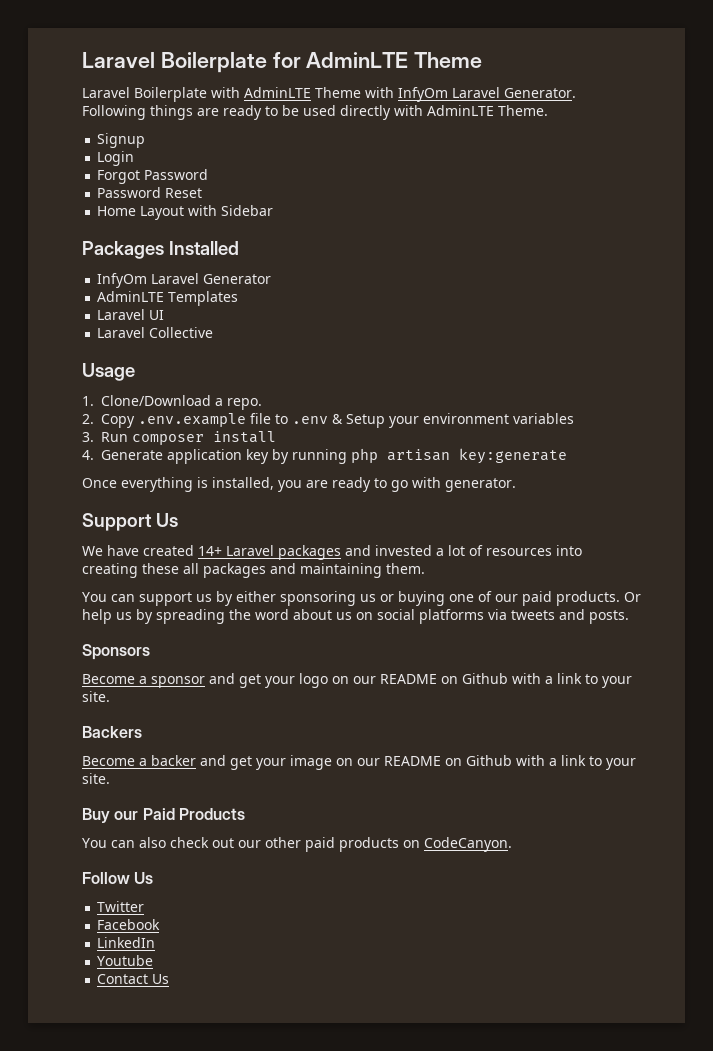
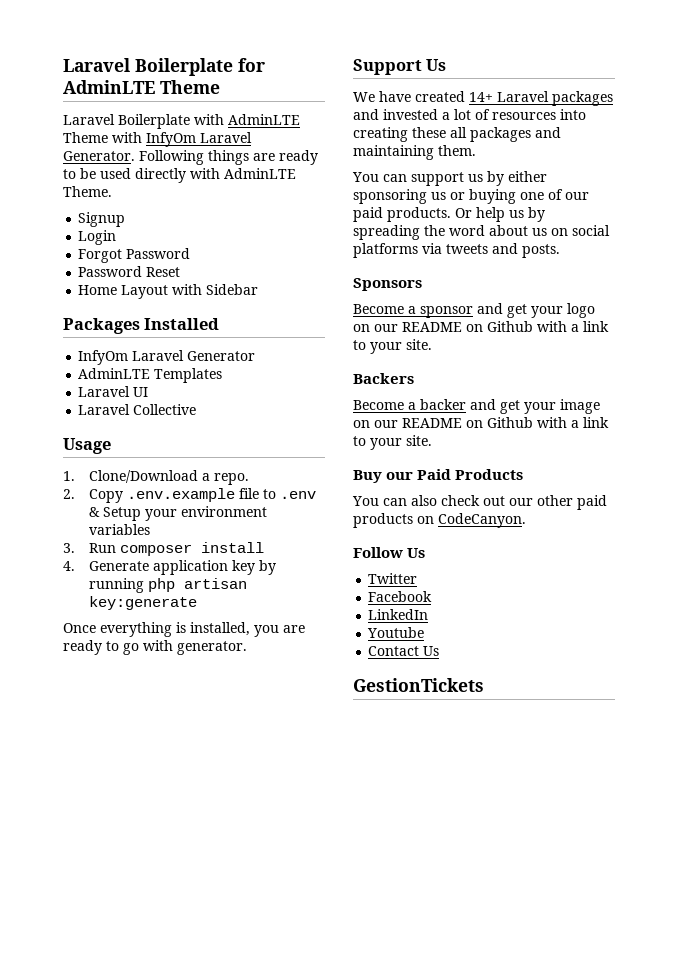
+ GestionTickets

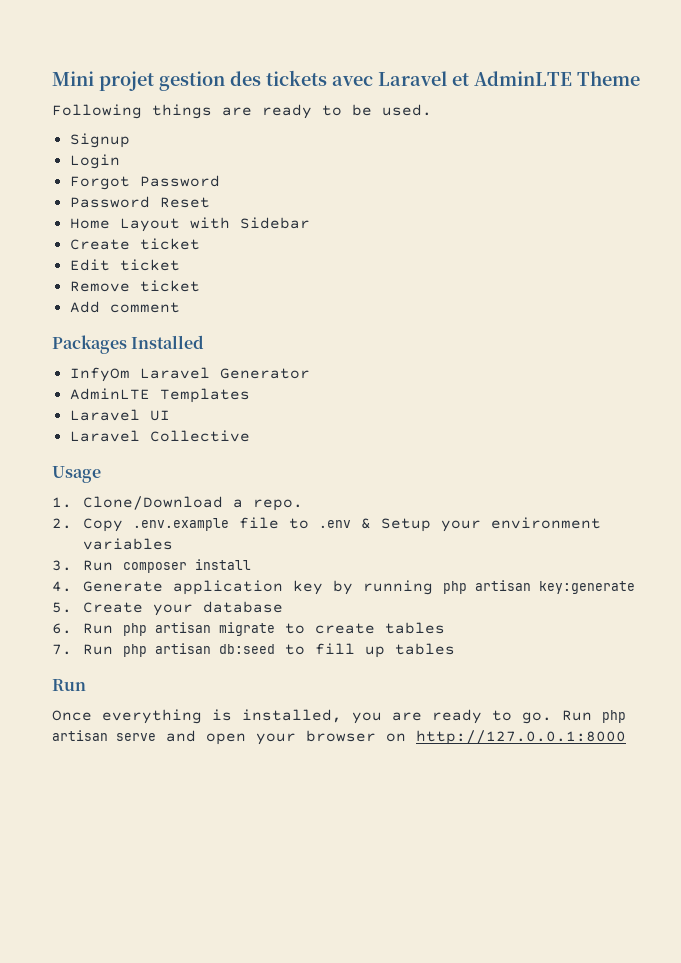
- Laravel Boilerplate for AdminLTE Theme
- Laravel Boilerplate with AdminLTE Theme with InfyOm Laravel Generator. Following things are ready to be used directly with AdminLTE Theme.
+ Mini projet gestion des tickets avec Laravel et AdminLTE Theme
+ Following things are ready to be used.
+ Create ticket
+ Edit ticket
+ Remove ticket
+ Add comment
+ 5. Create your database
+ 6. Run php artisan migrate to create tables
+ 7. Run php artisan db:seed to fill up tables
+ Run
- Once everything is installed, you are ready to go with generator.
- Support Us
- We have created 14+ Laravel packages and invested a lot of resources into creating these all packages and maintaining them.
- You can support us by either sponsoring us or buying one of our paid products. Or help us by spreading the word about us on social platforms via tweets and posts.
- Sponsors
- Become a sponsor and get your logo on our README on Github with a link to your site.
- Backers
- Become a backer and get your image on our README on Github with a link to your site.
- Buy our Paid Products
- You can also check out our other paid products on CodeCanyon.
- Follow Us
- Twitter
- Facebook
- LinkedIn
- Youtube
- Contact Us
- GestionTickets
+ Once everything is installed, you are ready to go. Run php artisan serve and open your browser on http://127.0.0.1:8000

